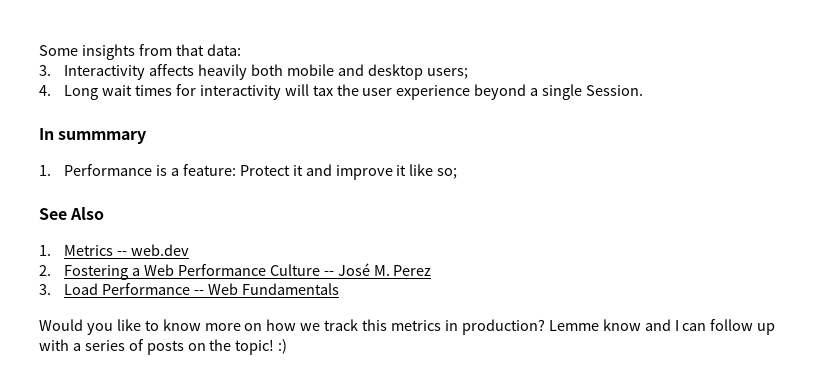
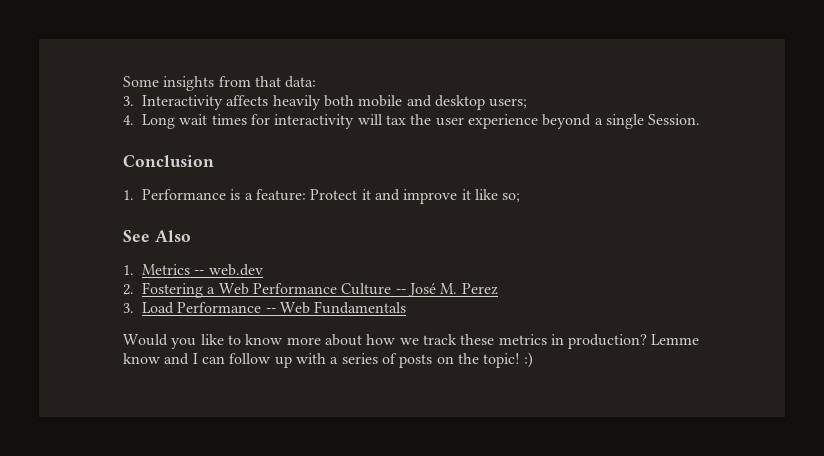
- In summmary
+ Conclusion
- Would you like to know more on how we track this metrics in production?
+ Would you like to know more about how we track these metrics in production?

